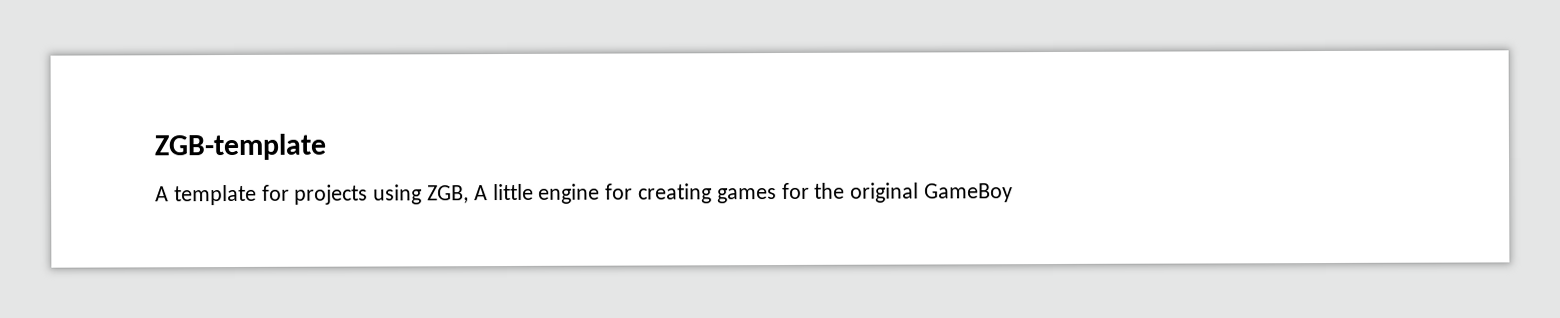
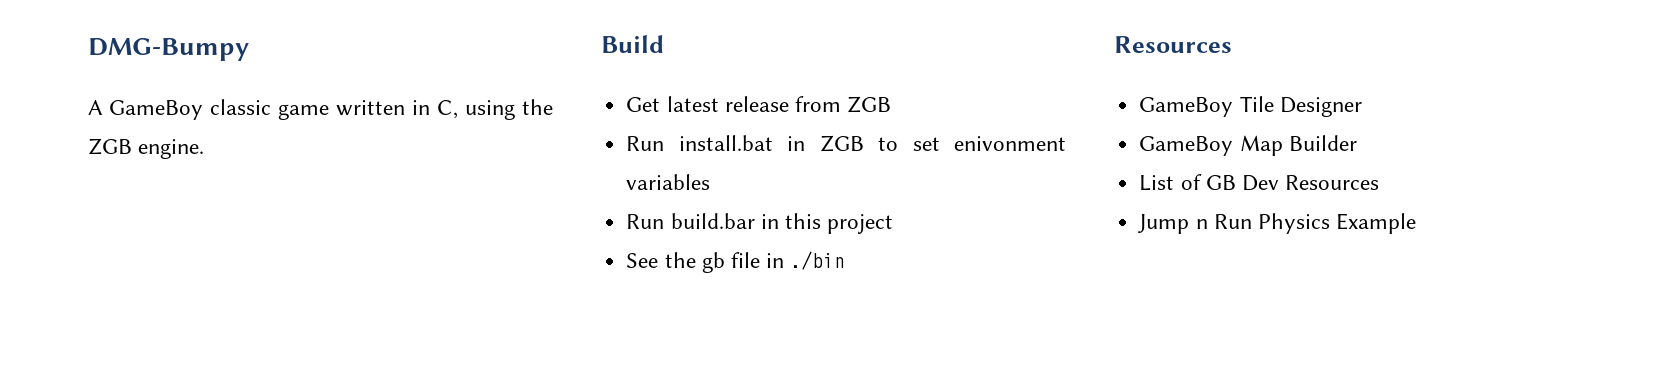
- ZGB-template
- A template for projects using ZGB, A little engine for creating games for the original GameBoy
+ DMG-Bumpy
+ A GameBoy classic game written in C, using the ZGB engine.
+ Build
+ Get latest release from ZGB
+ Run install.bat in ZGB to set enivonment variables
+ Run build.bar in this project
+ See the gb file in ./bin
+ Resources
+ GameBoy Tile Designer
+ GameBoy Map Builder
+ List of GB Dev Resources
+ Jump n Run Physics Example

